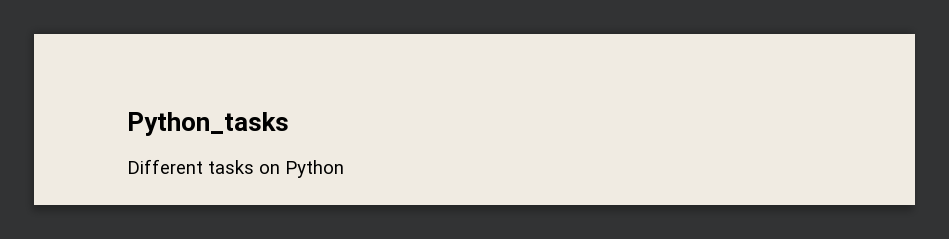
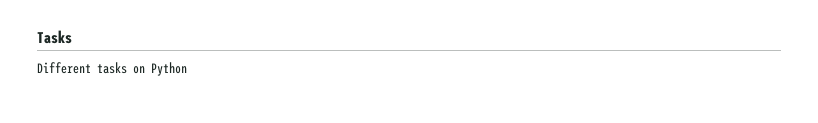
- Python_tasks
+ Tasks

